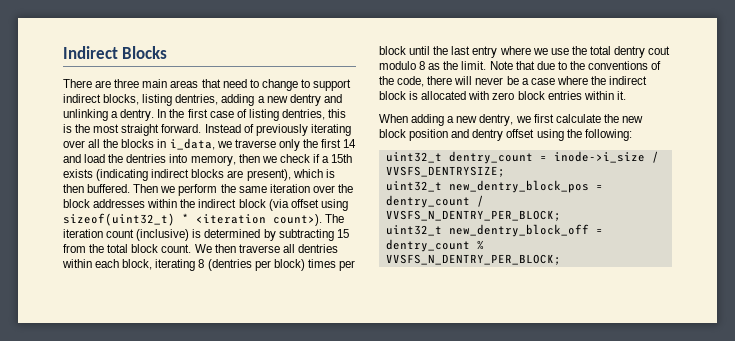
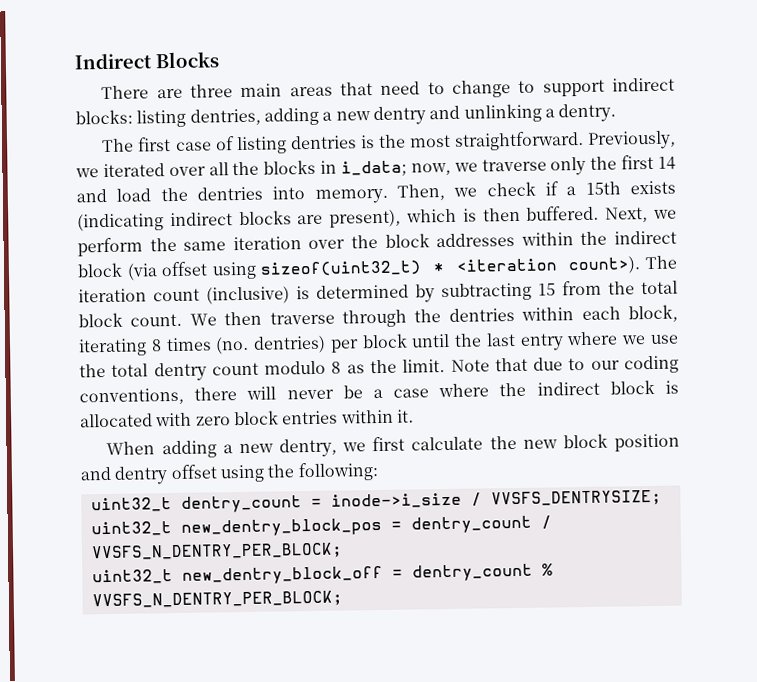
- There are three main areas that need to change to support indirect blocks, listing dentries, adding a new dentry and unlinking a dentry. In the first case of listing dentries, this is the most straight forward. Instead of previously iterating over all the blocks in i_data, we traverse only the first 14 and load the dentries into memory, then we check if a 15th exists (indicating indirect blocks are present), which is then buffered.
+ There are three main areas that need to change to support indirect blocks: listing dentries, adding a new dentry and unlinking a dentry.
+ The first case of listing dentries is the most straightforward. Previously, we iterated over all the blocks in i_data; now, we traverse only the first 14 and load the dentries into memory. Then, we check if a 15th exists (indicating indirect blocks are present), which is then buffered.
- Then we perform the same iteration over the block addresses within the indirect block (via offset using sizeof(uint32_t) * <iteration count>).
+ Next, we perform the same iteration over the block addresses within the indirect block (via offset using sizeof(uint32_t) * <iteration count>).
- We then traverse all dentries within each block, iterating 8 (dentries per block) times per block until the last entry where we use the total dentry cout modulo 8 as the limit.
+ We then traverse through the dentries within each block, iterating 8 times (no. dentries) per block until the last entry where we use the total dentry count modulo 8 as the limit.
- Note that due to the conventions of the code, there will never be a case where the indirect block is allocated with zero block entries within it.
+ Note that due to our coding conventions, there will never be a case where the indirect block is allocated with zero block entries within it.

